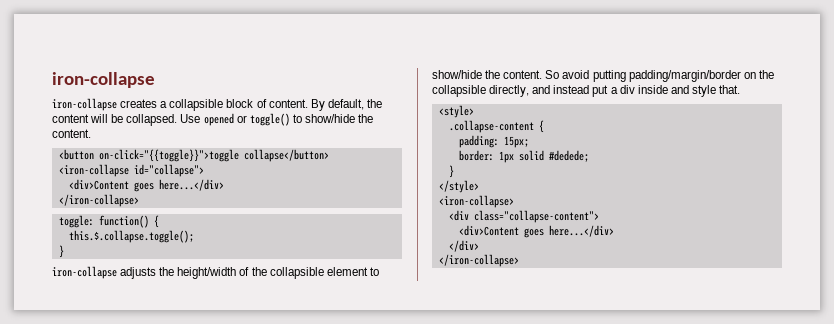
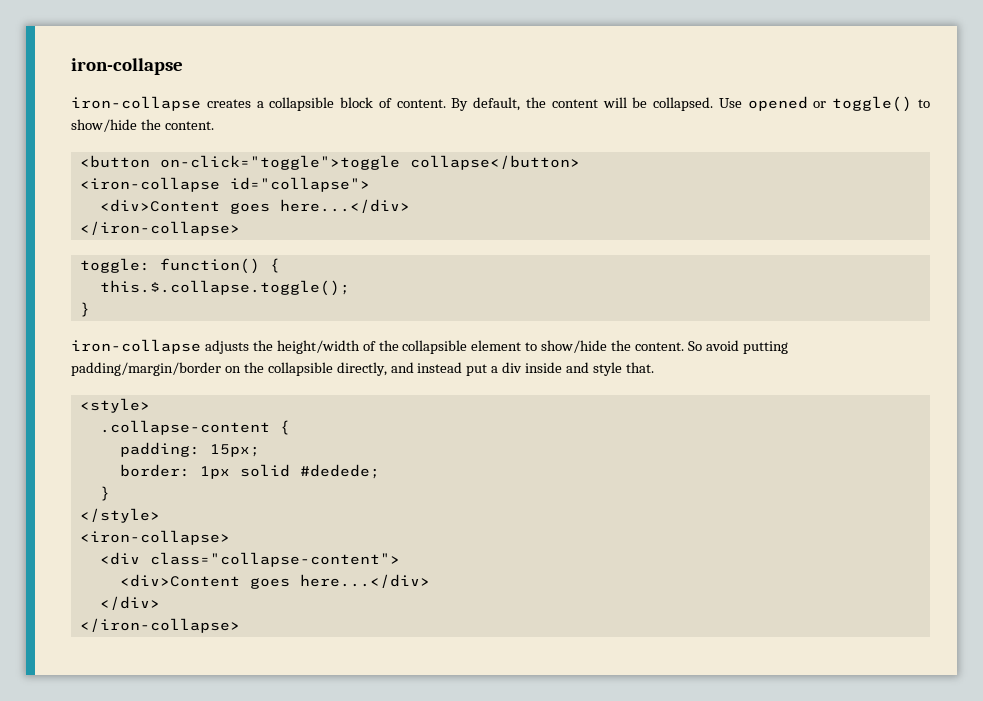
- <button on-click="{{toggle}}">toggle collapse</button>
+ <button on-click="toggle">toggle collapse</button>

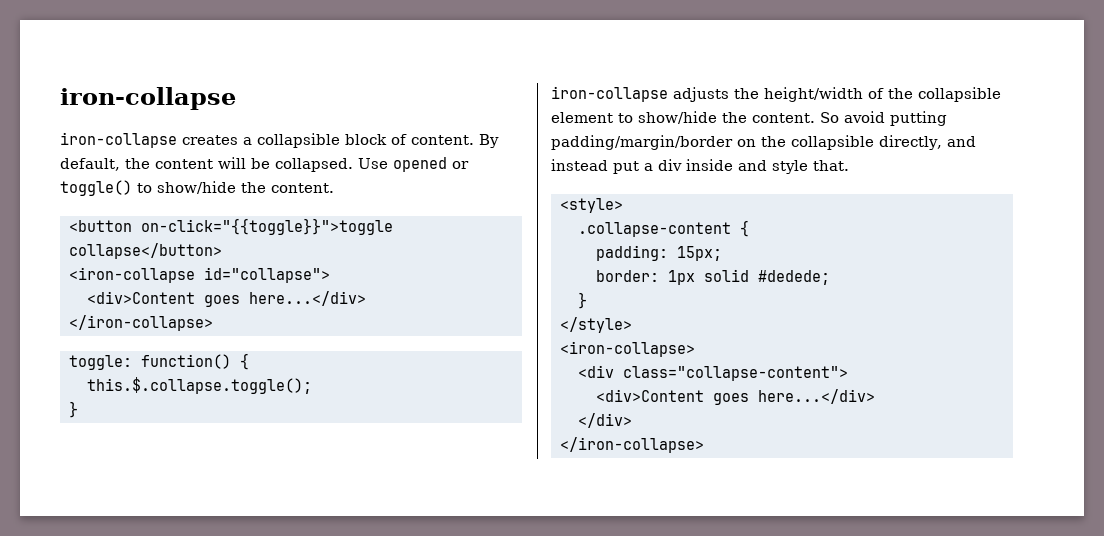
- <button on-click="toggle">toggle collapse</button>
+ <button on-click="{{toggle}}">toggle collapse</button>

